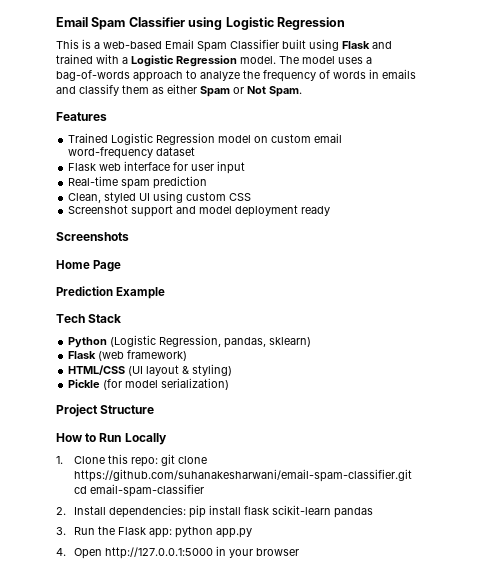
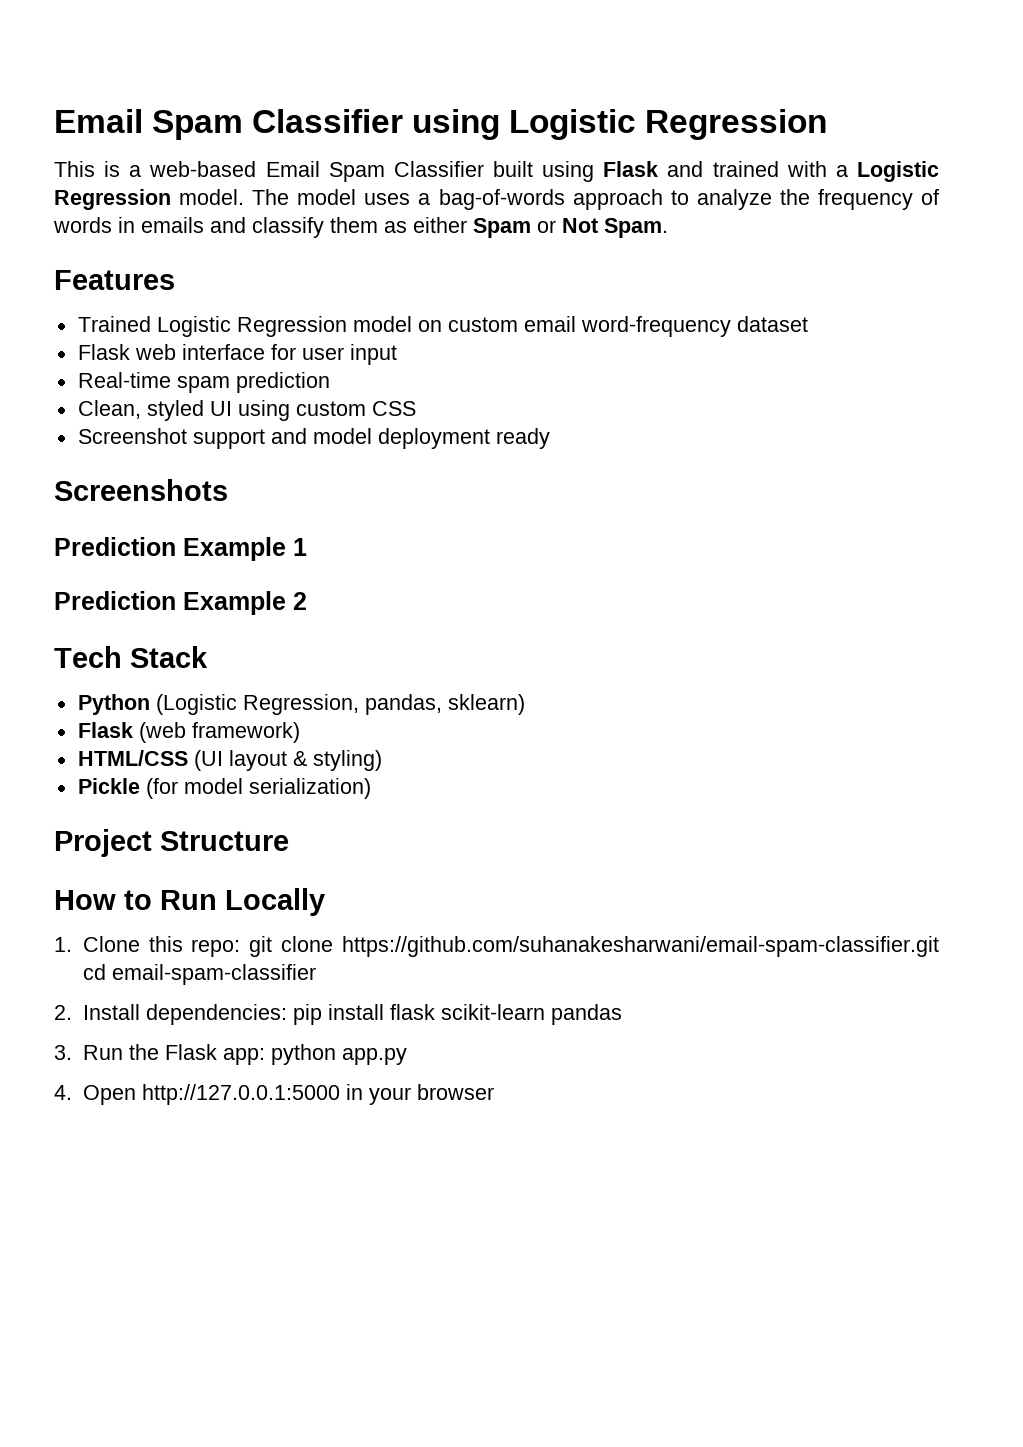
- Home Page
- Prediction Example
+ Prediction Example 1
+ Prediction Example 2

